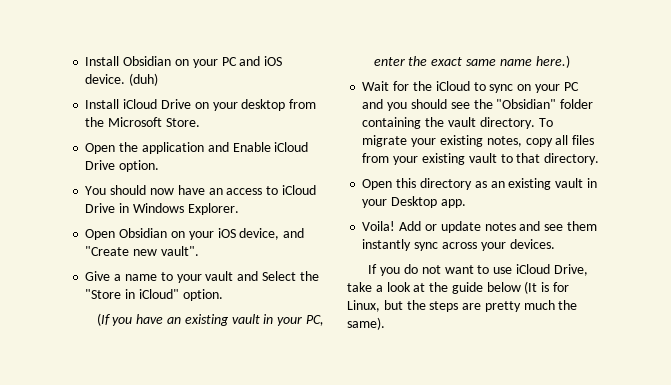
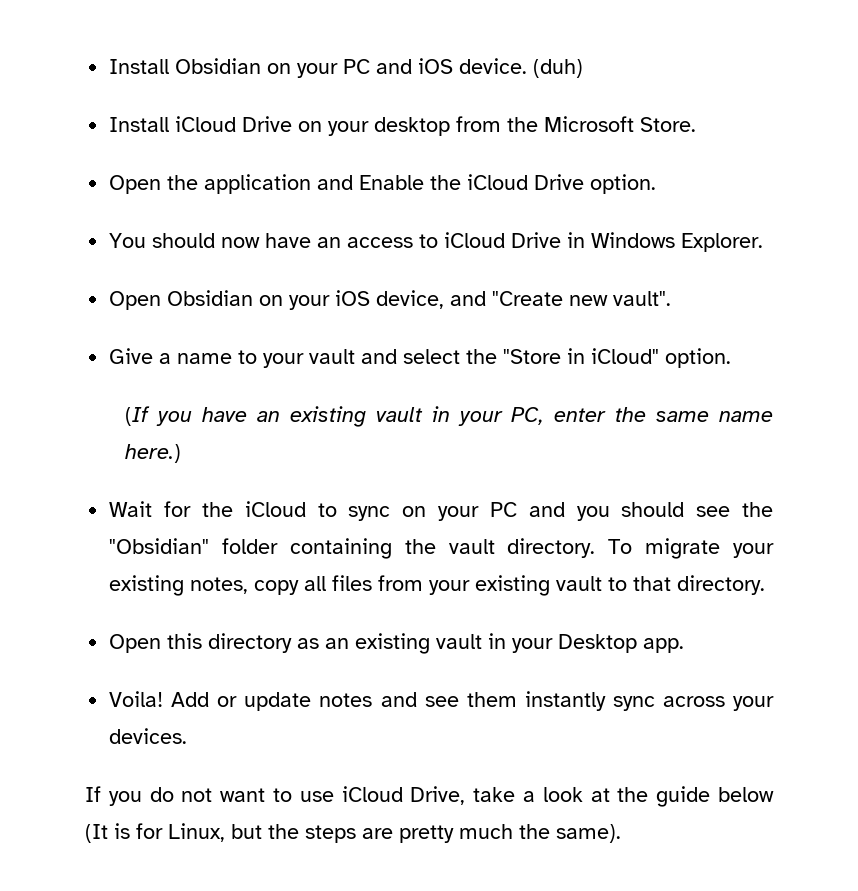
- Open the application and Enable iCloud Drive option.
+ Open the application and Enable the iCloud Drive option.
- Give a name to your vault and Select the "Store in iCloud" option.
+ Give a name to your vault and select the "Store in iCloud" option.
- (If you have an existing vault in your PC, enter the exact same name here.)
+ (If you have an existing vault in your PC, enter the same name here.)

